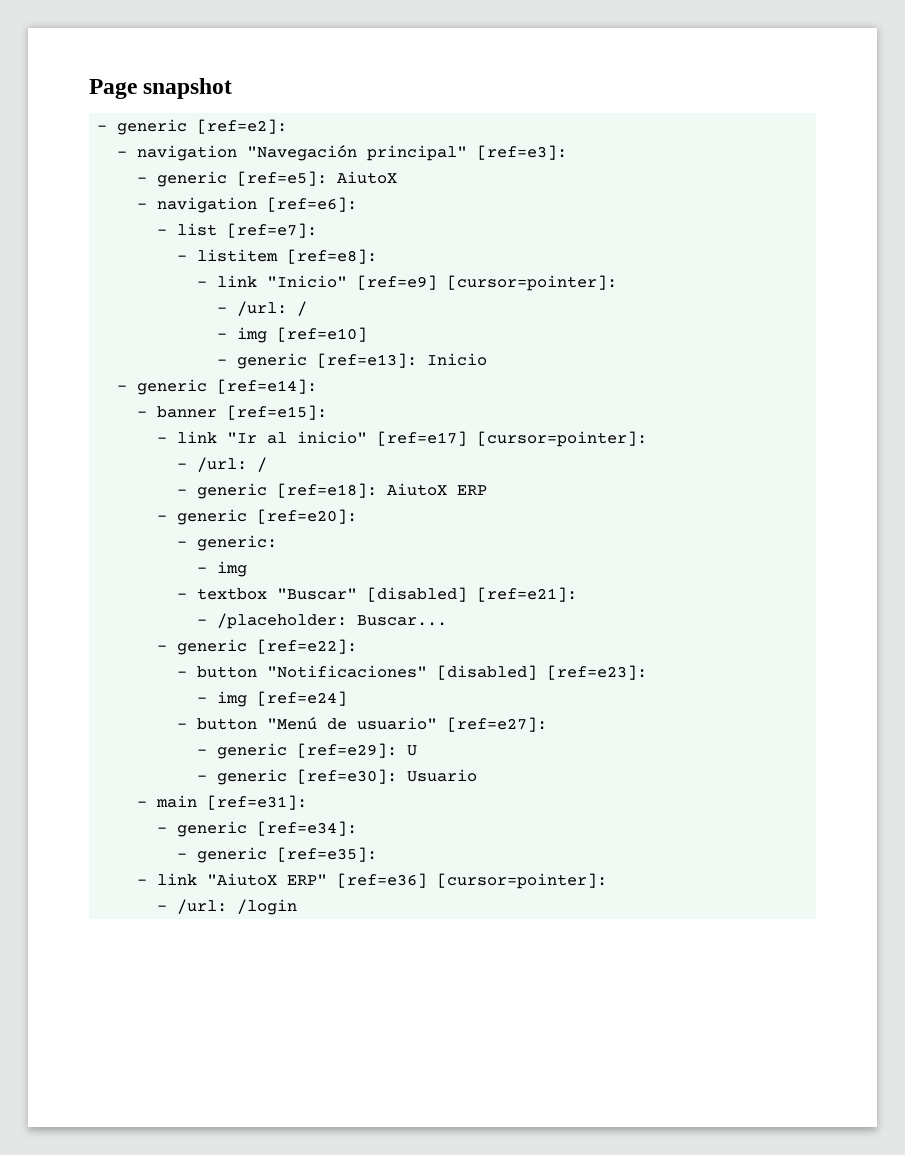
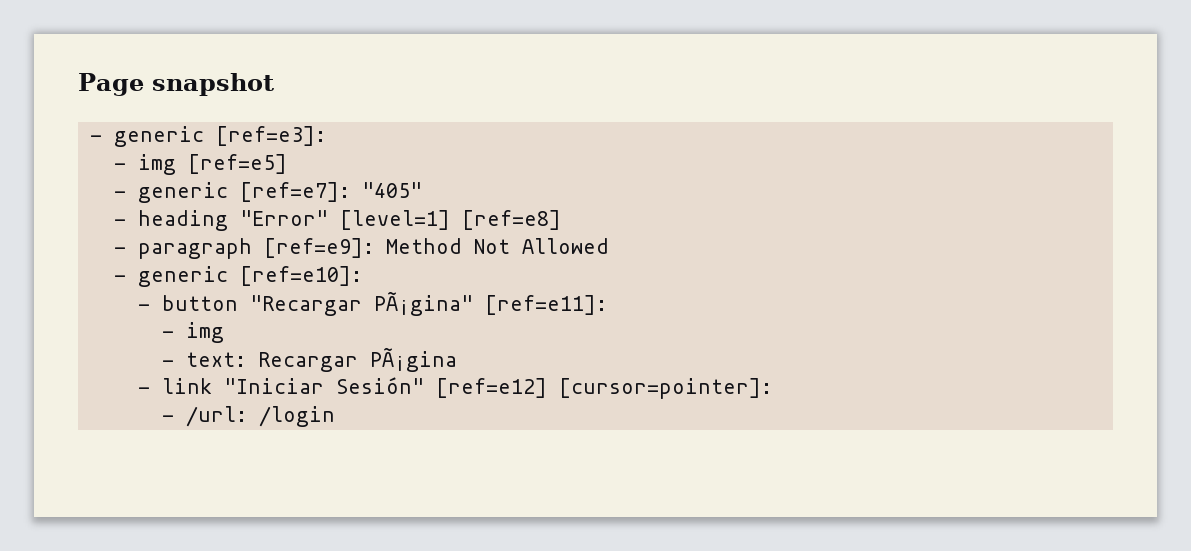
- - generic [ref=e2]:
- - navigation "Navegación principal" [ref=e3]:
- - generic [ref=e5]: AiutoX
- - navigation [ref=e6]:
- - list [ref=e7]:
- - listitem [ref=e8]:
- - link "Inicio" [ref=e9] [cursor=pointer]:
- - /url: /
- - img [ref=e10]
- - generic [ref=e13]: Inicio
- - generic [ref=e14]:
- - banner [ref=e15]:
- - link "Ir al inicio" [ref=e17] [cursor=pointer]:
- - /url: /
- - generic [ref=e18]: AiutoX ERP
- - generic [ref=e20]:
- - generic:
+ - generic [ref=e3]:
+ - img [ref=e5]
+ - generic [ref=e7]: "405"
+ - heading "Error" [level=1] [ref=e8]
+ - paragraph [ref=e9]: Method Not Allowed
+ - generic [ref=e10]:
+ - button "Recargar PÃ¡gina" [ref=e11]:
  - img
- - textbox "Buscar" [disabled] [ref=e21]:
- - /placeholder: Buscar...
- - generic [ref=e22]:
- - button "Notificaciones" [disabled] [ref=e23]:
- - img [ref=e24]
- - button "Menú de usuario" [ref=e27]:
- - generic [ref=e29]: U
- - generic [ref=e30]: Usuario
- - main [ref=e31]:
- - generic [ref=e34]:
- - generic [ref=e35]:
- - link "AiutoX ERP" [ref=e36] [cursor=pointer]:
+ - text: Recargar PÃ¡gina
+ - link "Iniciar Sesión" [ref=e12] [cursor=pointer]:

